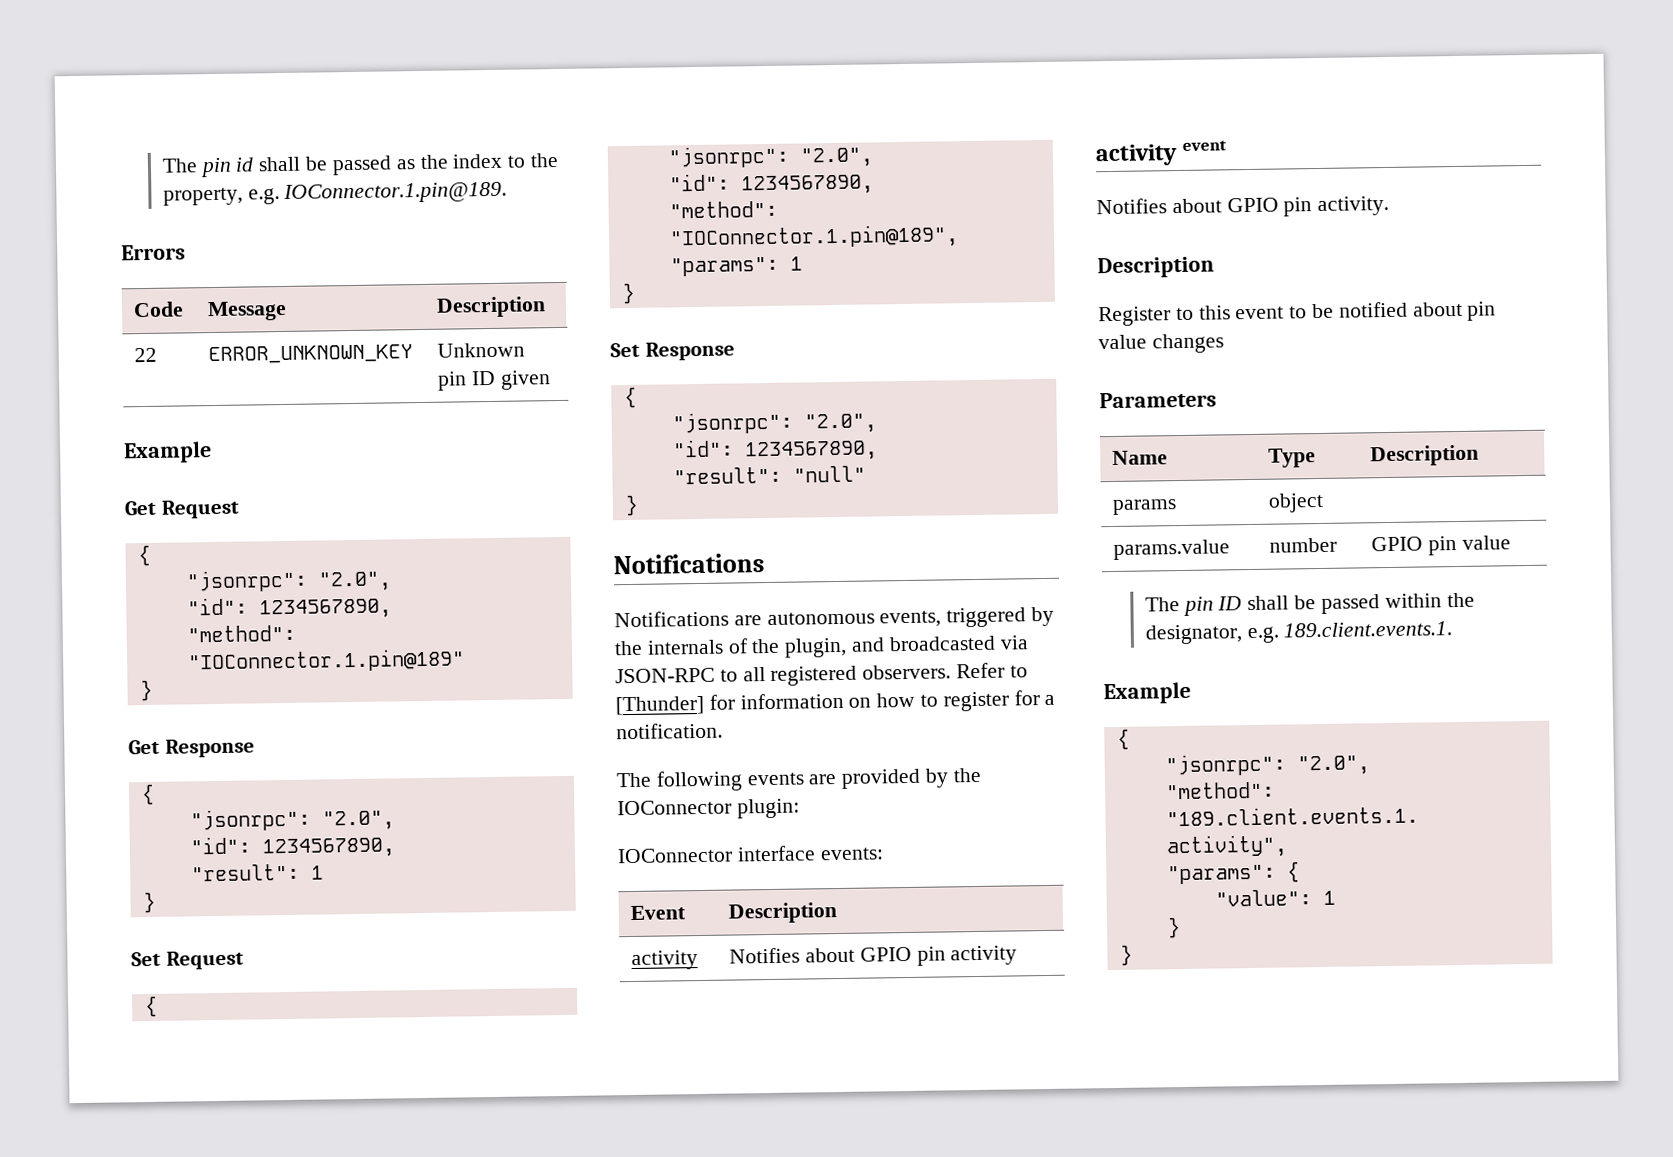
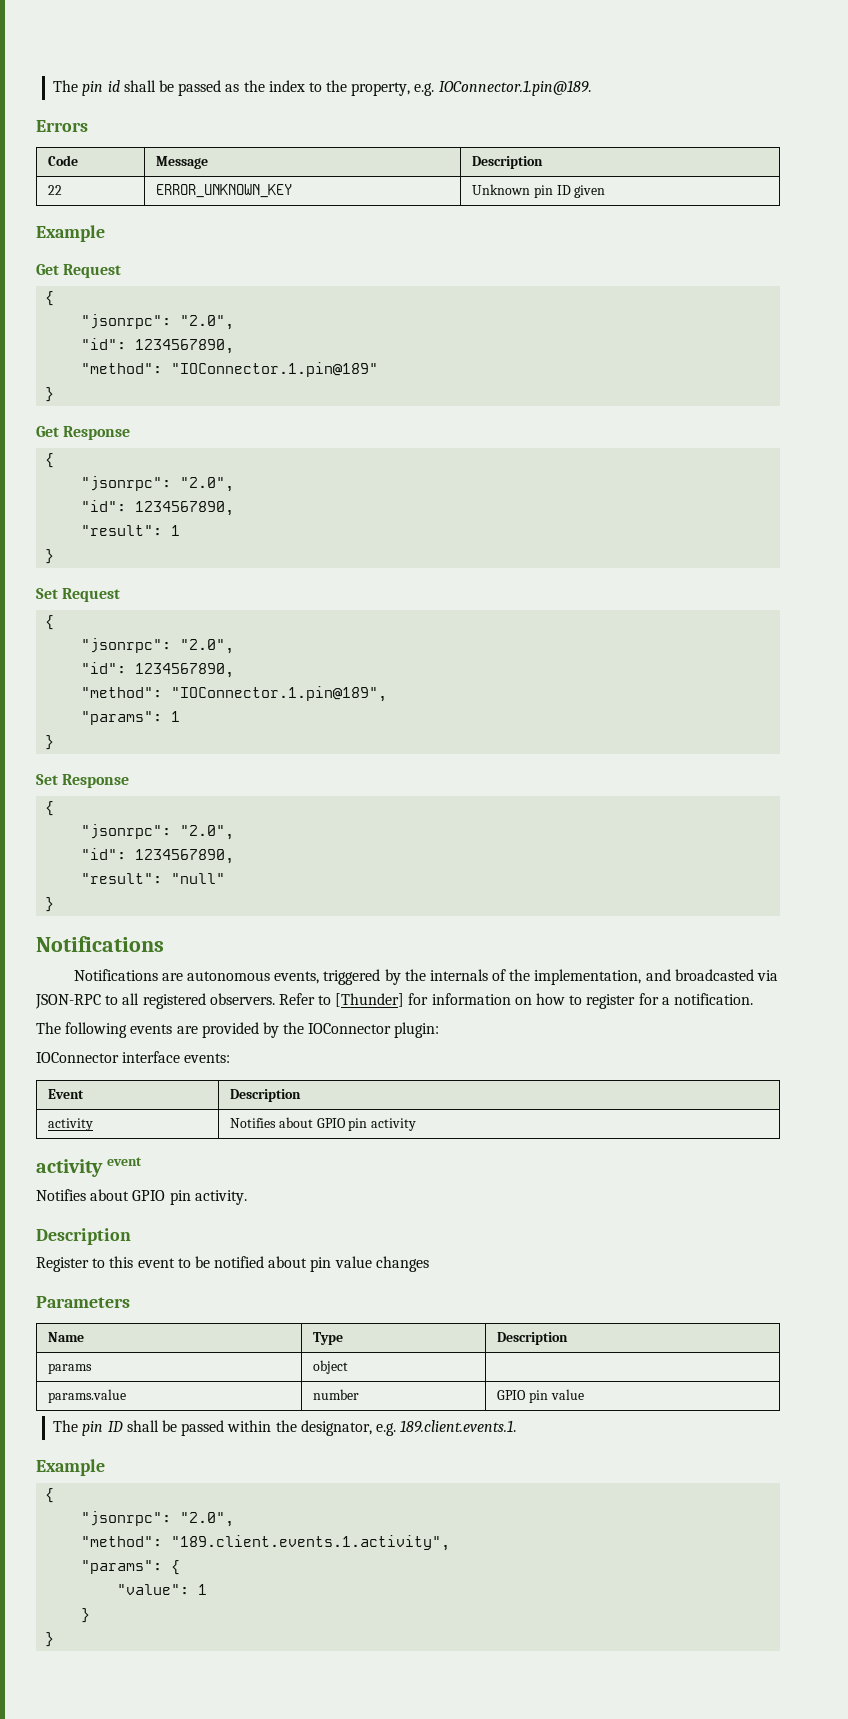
- Notifications are autonomous events, triggered by the internals of the plugin, and broadcasted via JSON-RPC to all registered observers.
+ Notifications are autonomous events, triggered by the internals of the implementation, and broadcasted via JSON-RPC to all registered observers.

